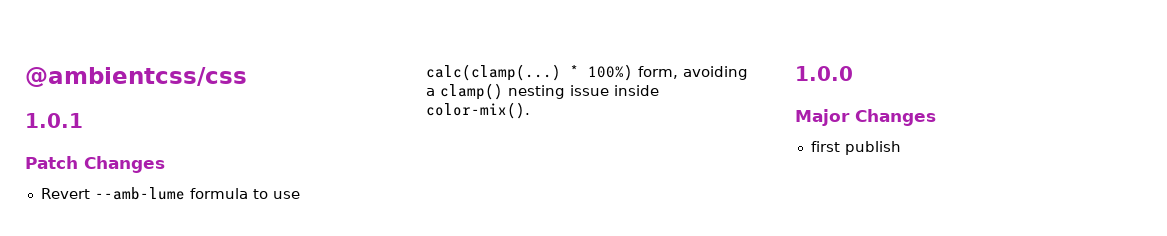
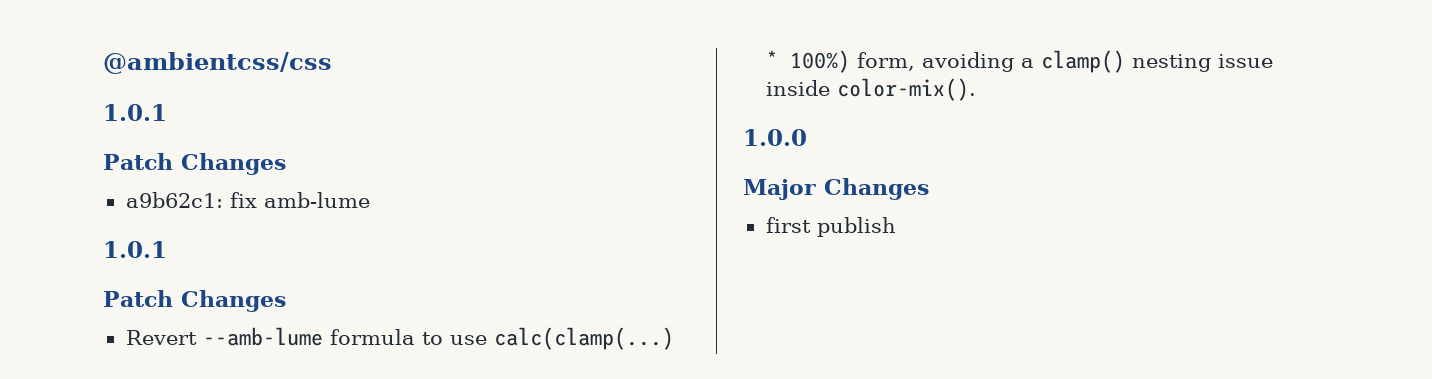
+ a9b62c1: fix amb-lume
+ 1.0.1
+ Patch Changes

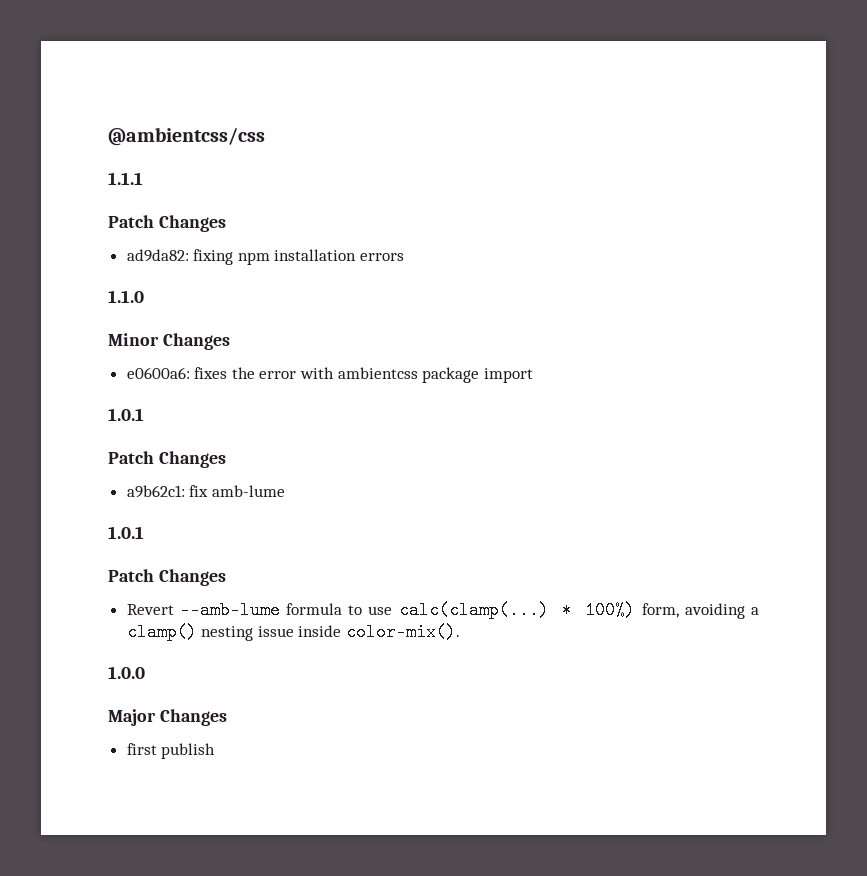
+ 1.1.1
+ Patch Changes
+ ad9da82: fixing npm installation errors
+ 1.1.0
+ Minor Changes
+ e0600a6: fixes the error with ambientcss package import

